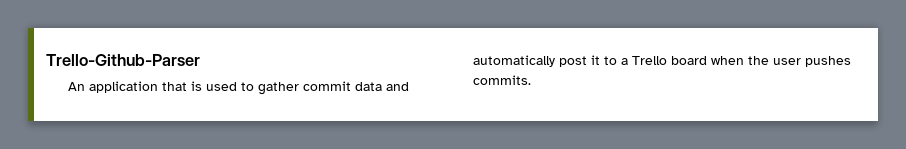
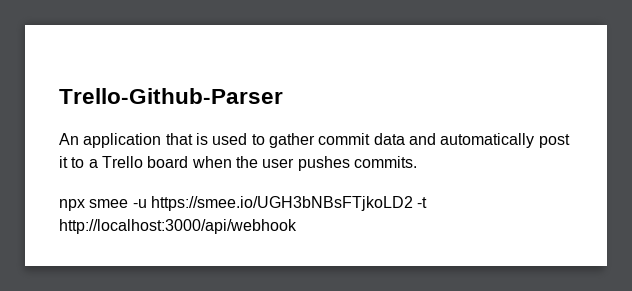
+ npx smee -u https://smee.io/UGH3bNBsFTjkoLD2 -t http://localhost:3000/api/webhook

